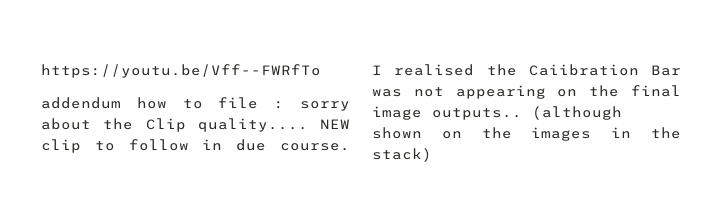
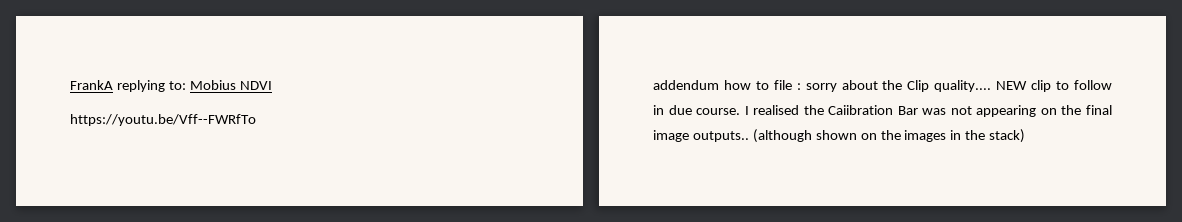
+ FrankA replying to: Mobius NDVI

